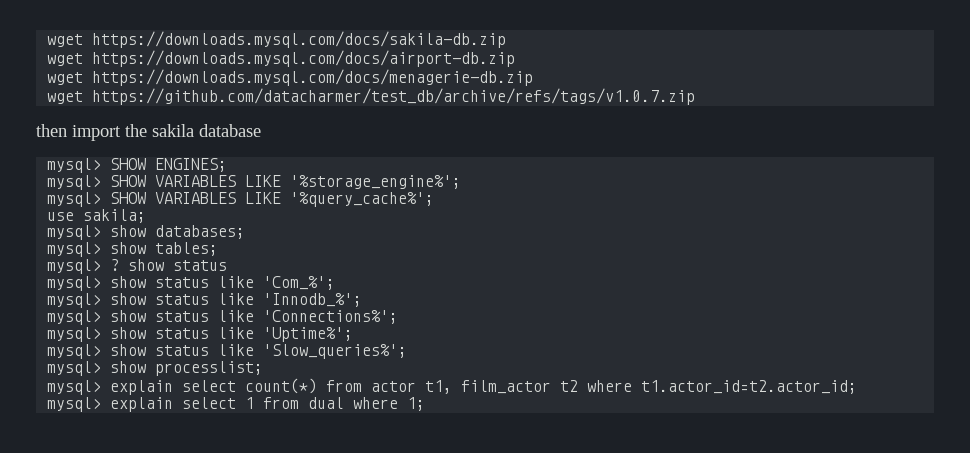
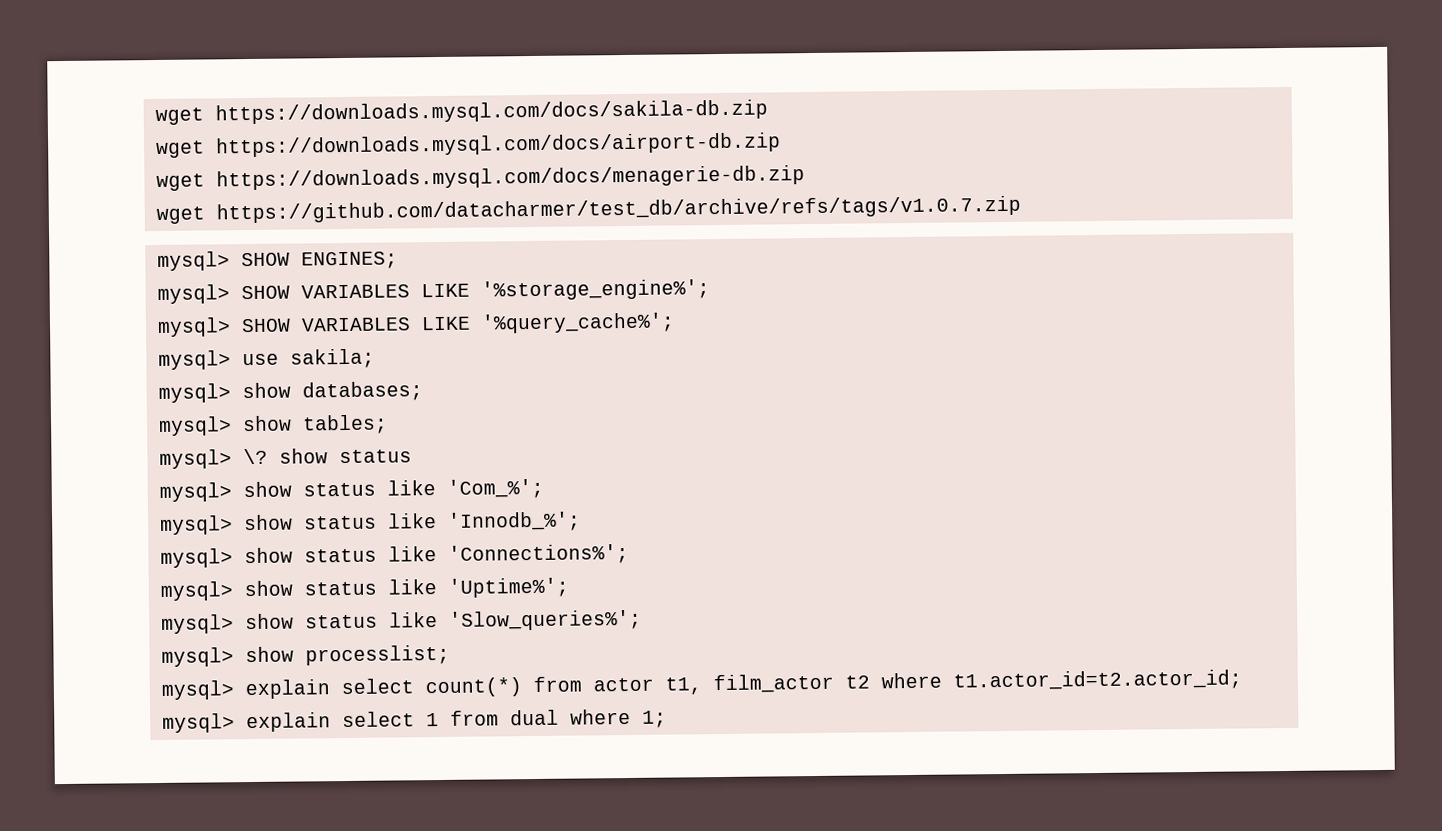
- then import the sakila database
- use sakila;
+ mysql> use sakila;
- mysql> ? show status
+ mysql> \? show status

